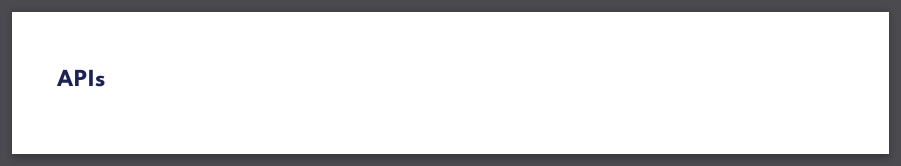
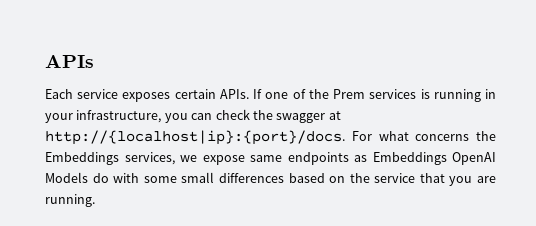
+ Each service exposes certain APIs. If one of the Prem services is running in your infrastructure, you can check the swagger at http://{localhost|ip}:{port}/docs. For what concerns the Embeddings services, we expose same endpoints as Embeddings OpenAI Models do with some small differences based on the service that you are running.

